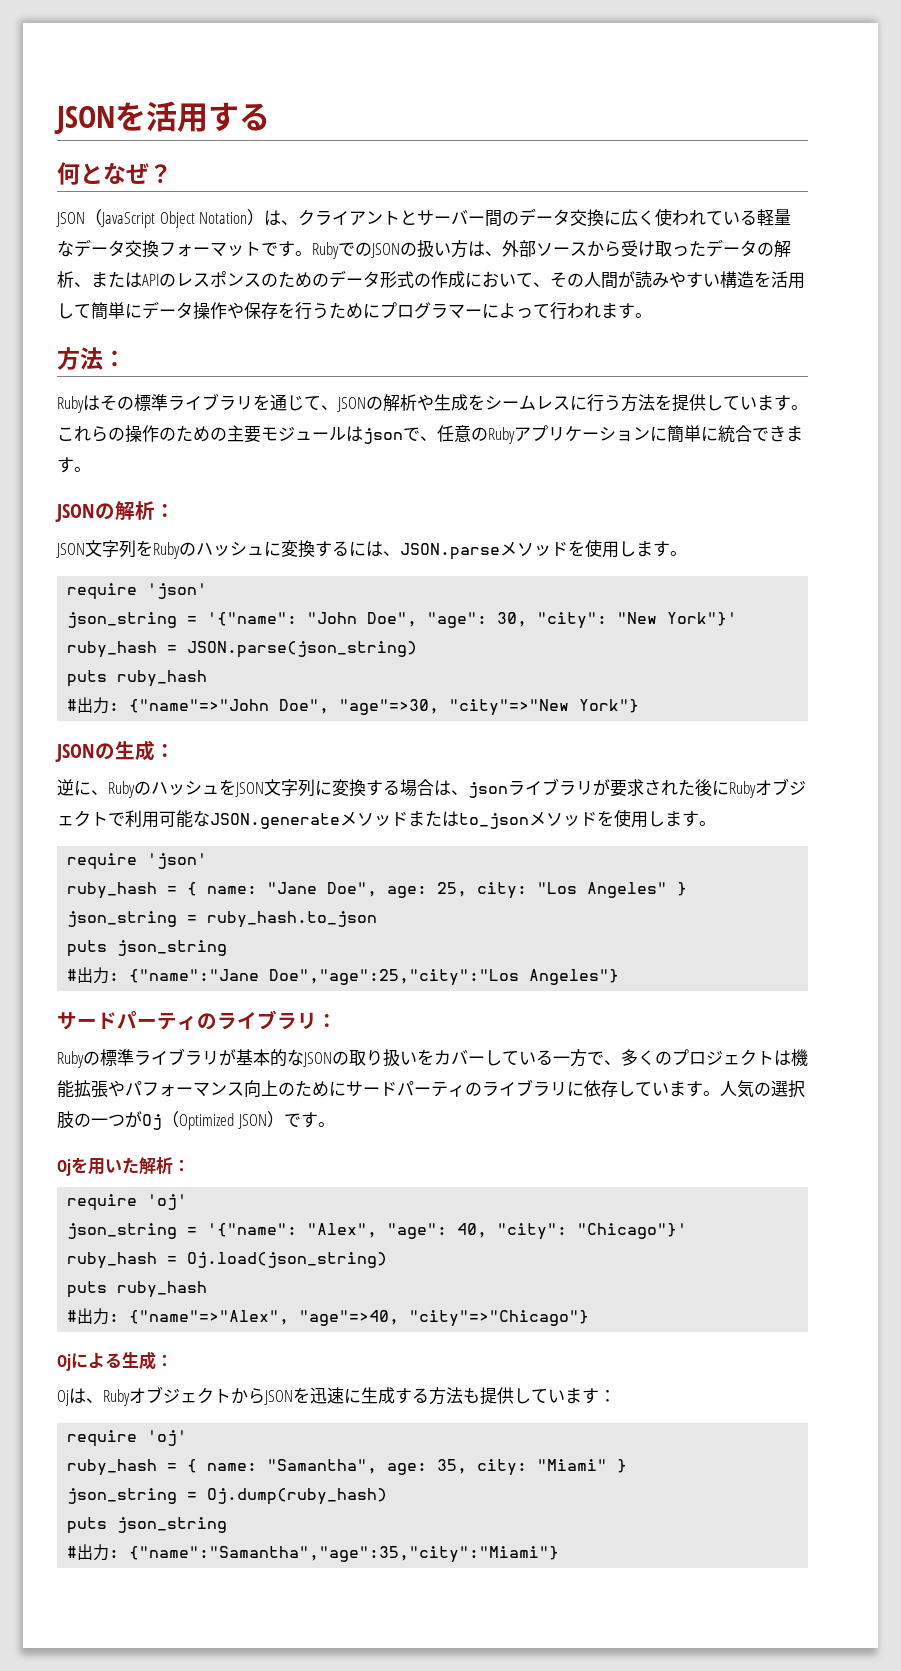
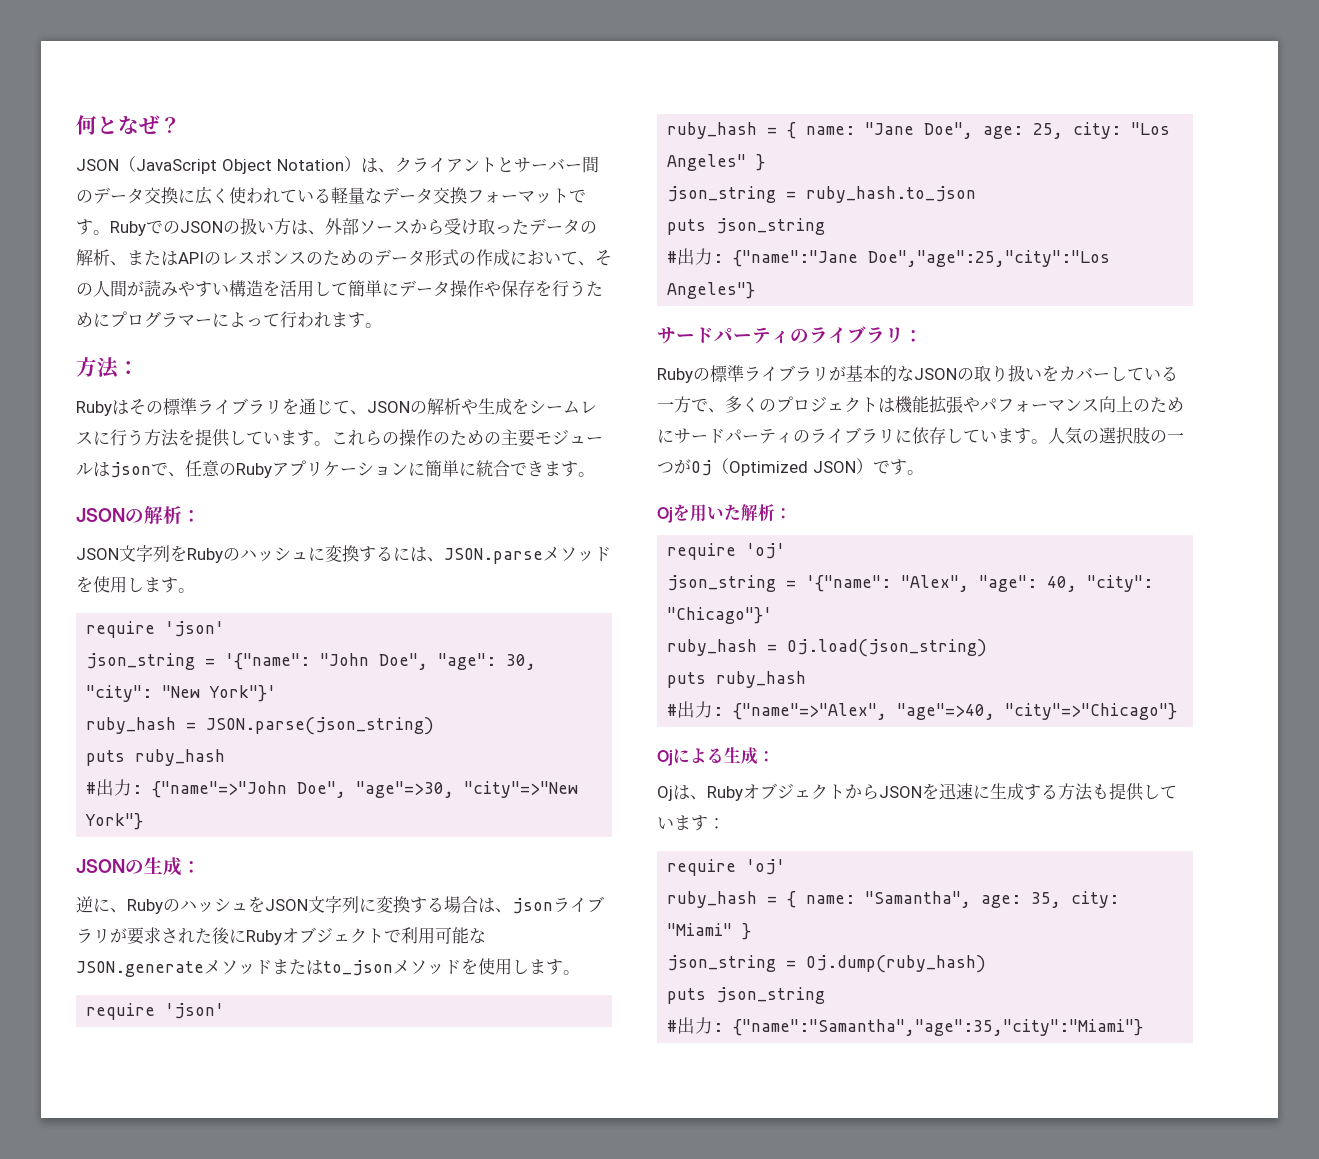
- JSONを活用する

